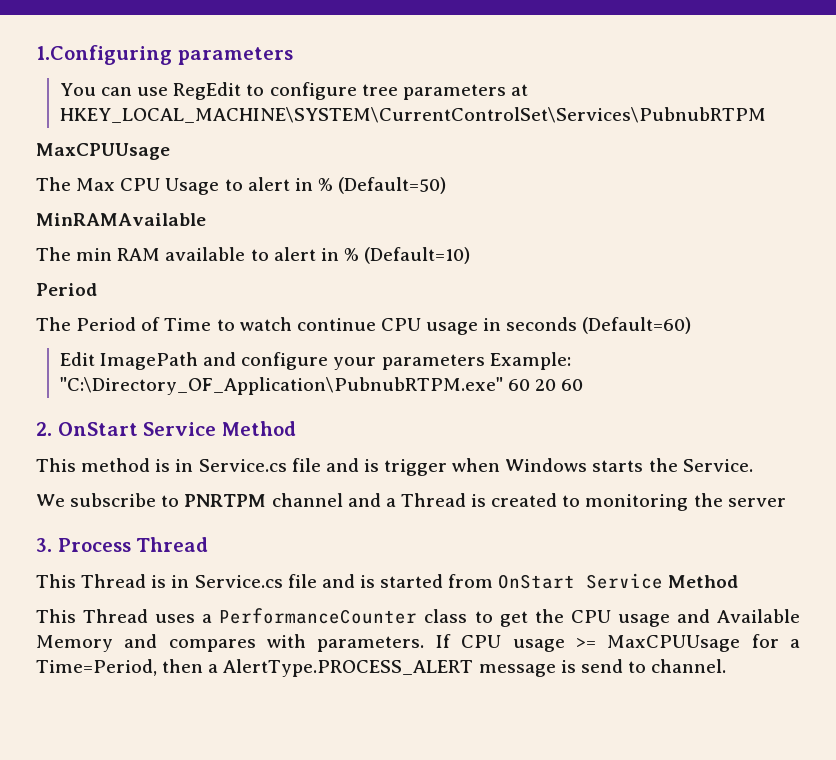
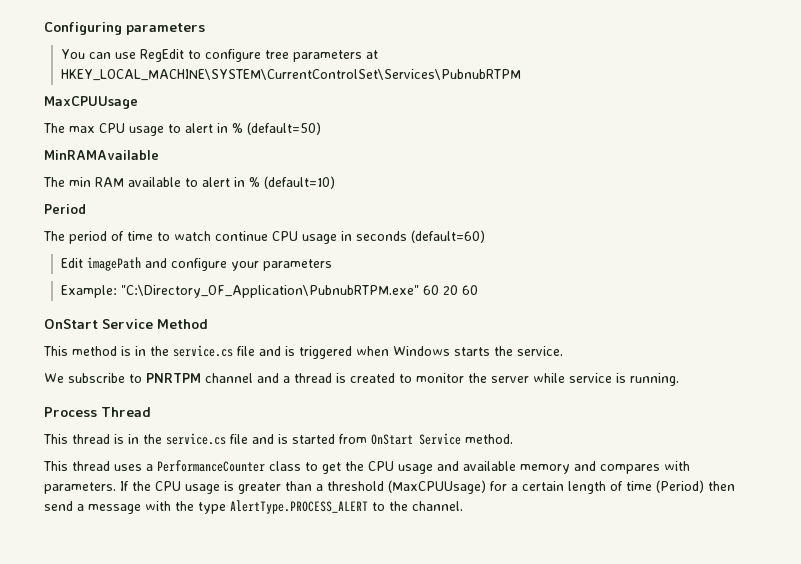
- 1.Configuring parameters
+ Configuring parameters
- The Max CPU Usage to alert in % (Default=50)
+ The max CPU usage to alert in % (default=50)
- The min RAM available to alert in % (Default=10)
+ The min RAM available to alert in % (default=10)
- The Period of Time to watch continue CPU usage in seconds (Default=60)
+ The period of time to watch continue CPU usage in seconds (default=60)
- Edit ImagePath and configure your parameters Example: "C:\Directory_OF_Application\PubnubRTPM.exe" 60 20 60
+ Edit imagePath and configure your parameters
+ Example: "C:\Directory_OF_Application\PubnubRTPM.exe" 60 20 60
- 2. OnStart Service Method
+ OnStart Service Method
- This method is in Service.cs file and is trigger when Windows starts the Service.
+ This method is in the service.cs file and is triggered when Windows starts the service.
- We subscribe to PNRTPM channel and a Thread is created to monitoring the server
- 3. Process Thread
+ We subscribe to PNRTPM channel and a thread is created to monitor the server while service is running.
+ Process Thread
- This Thread is in Service.cs file and is started from OnStart Service Method
- This Thread uses a PerformanceCounter class to get the CPU usage and Available Memory and compares with parameters.
+ This thread is in the service.cs file and is started from OnStart Service method.
+ This thread uses a PerformanceCounter class to get the CPU usage and available memory and compares with parameters.
- If CPU usage >= MaxCPUUsage for a Time=Period, then a AlertType.PROCESS_ALERT message is send to channel.
+ If the CPU usage is greater than a threshold (MaxCPUUsage) for a certain length of time (Period) then send a message with the type AlertType.PROCESS_ALERT to the channel.

